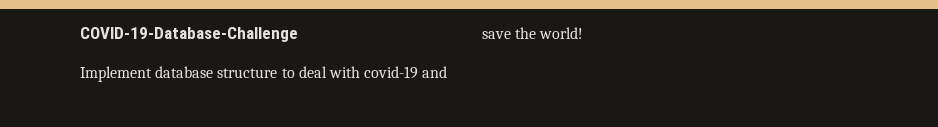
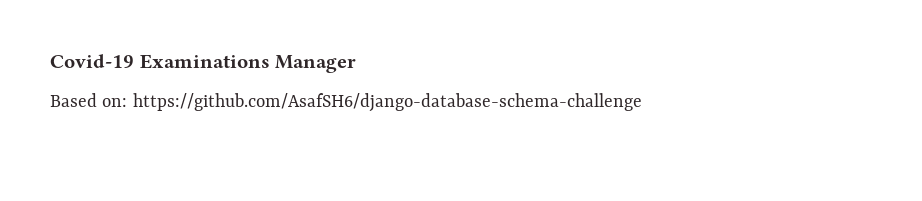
- COVID-19-Database-Challenge
- Implement database structure to deal with covid-19 and save the world!
+ Covid-19 Examinations Manager
+ Based on: https://github.com/AsafSH6/django-database-schema-challenge

